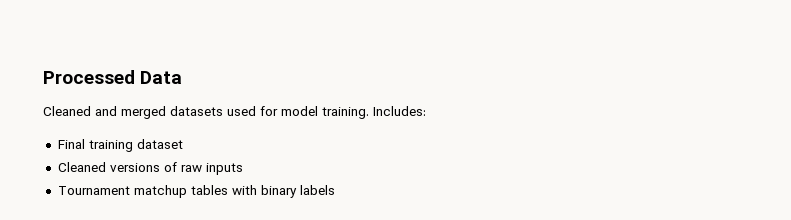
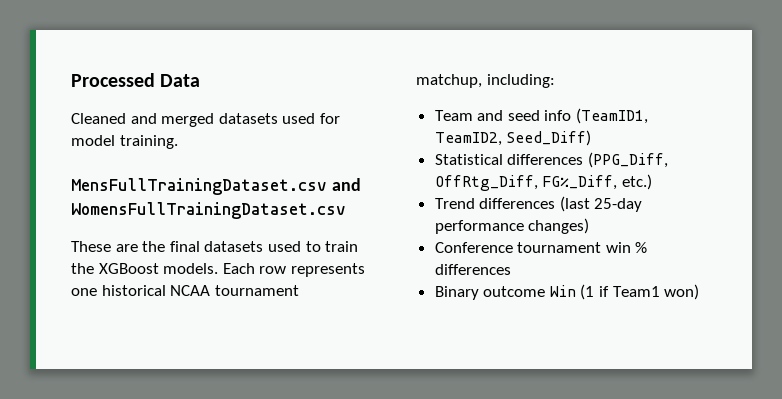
- Cleaned and merged datasets used for model training. Includes:
- Final training dataset
- Cleaned versions of raw inputs
- Tournament matchup tables with binary labels
+ Cleaned and merged datasets used for model training.
+ MensFullTrainingDataset.csv and WomensFullTrainingDataset.csv
+ These are the final datasets used to train the XGBoost models. Each row represents one historical NCAA tournament matchup, including:
+ Team and seed info (TeamID1, TeamID2, Seed_Diff)
+ Statistical differences (PPG_Diff, OffRtg_Diff, FG%_Diff, etc.)
+ Trend differences (last 25-day performance changes)
+ Conference tournament win % differences
+ Binary outcome Win (1 if Team1 won)

